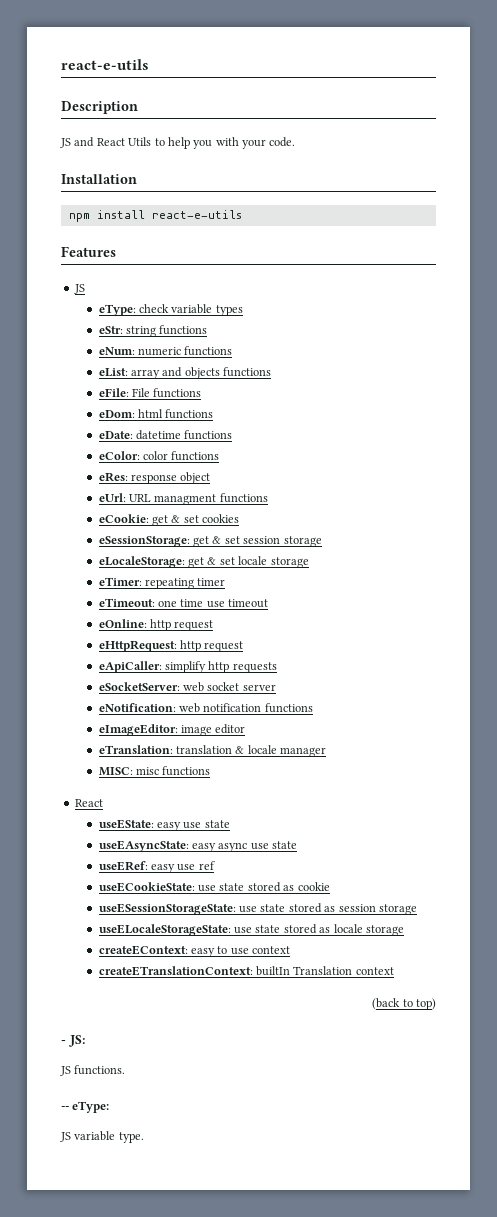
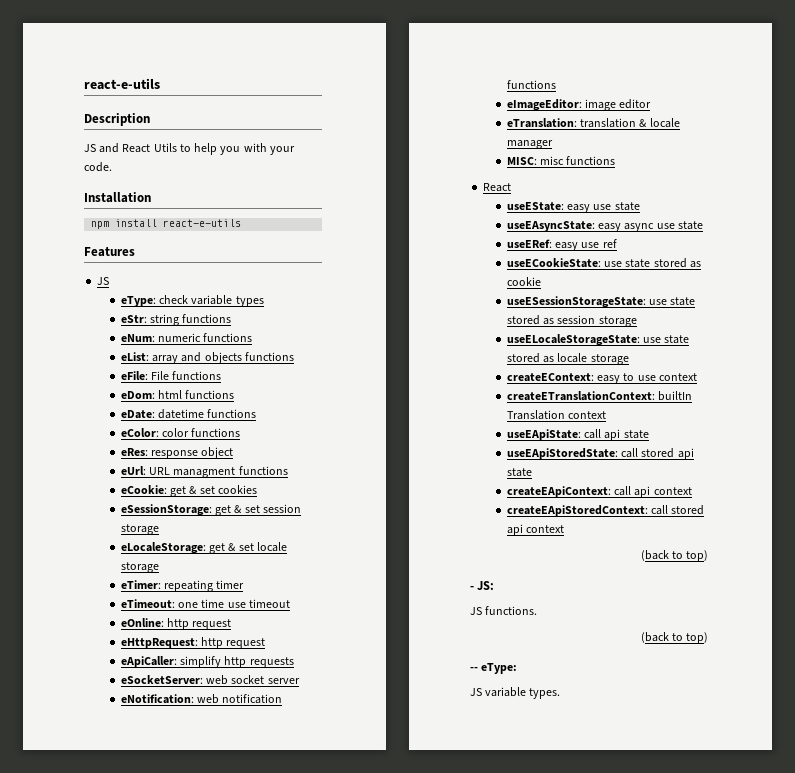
+ useEApiState: call api state
+ useEApiStoredState: call stored api state
+ createEApiContext: call api context
+ createEApiStoredContext: call stored api context
  JS functions.
+ (back to top)
- JS variable type.
+ JS variable types.

